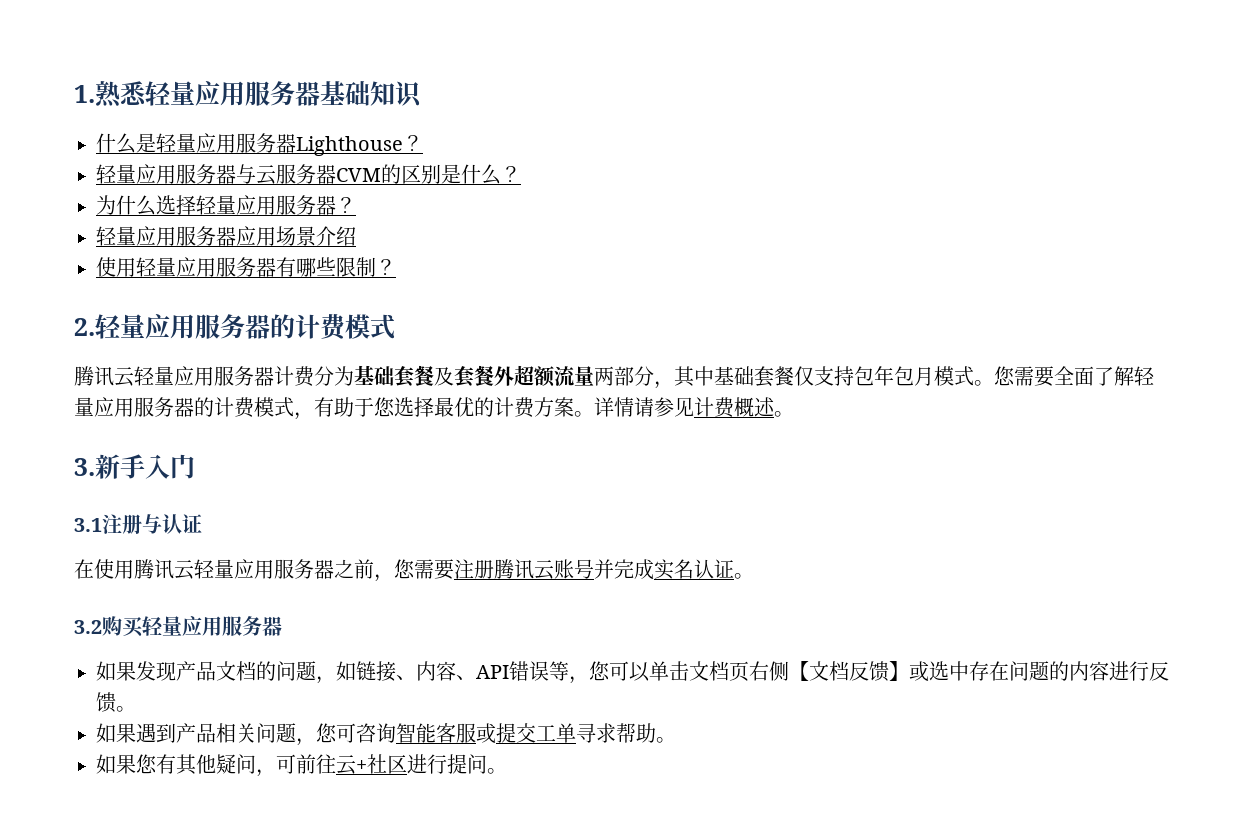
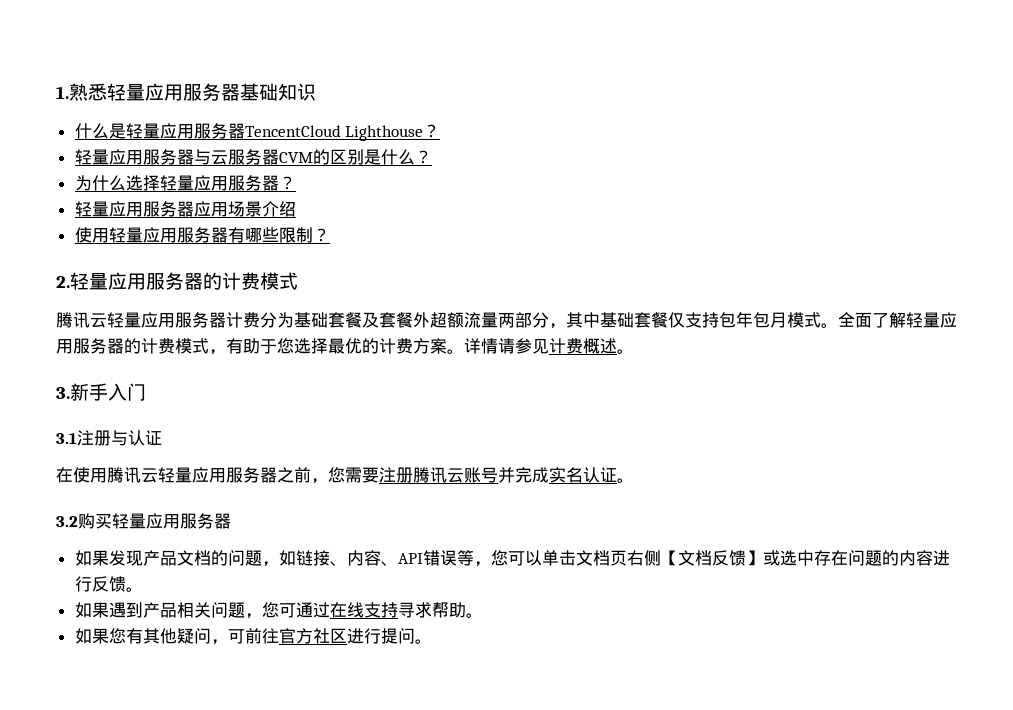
- 什么是轻量应用服务器Lighthouse？
+ 什么是轻量应用服务器TencentCloud Lighthouse？
- 您需要全面了解轻量应用服务器的计费模式，有助于您选择最优的计费方案。
+ 全面了解轻量应用服务器的计费模式，有助于您选择最优的计费方案。
- 如果遇到产品相关问题，您可咨询智能客服或提交工单寻求帮助。
+ 如果遇到产品相关问题，您可通过在线支持寻求帮助。
- 如果您有其他疑问，可前往云+社区进行提问。
+ 如果您有其他疑问，可前往官方社区进行提问。

